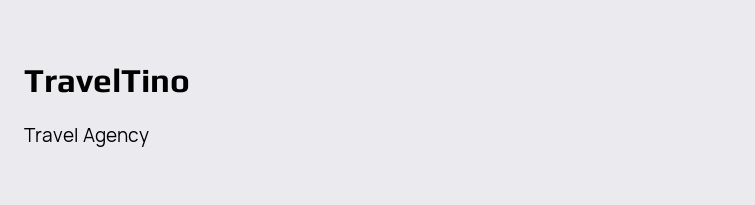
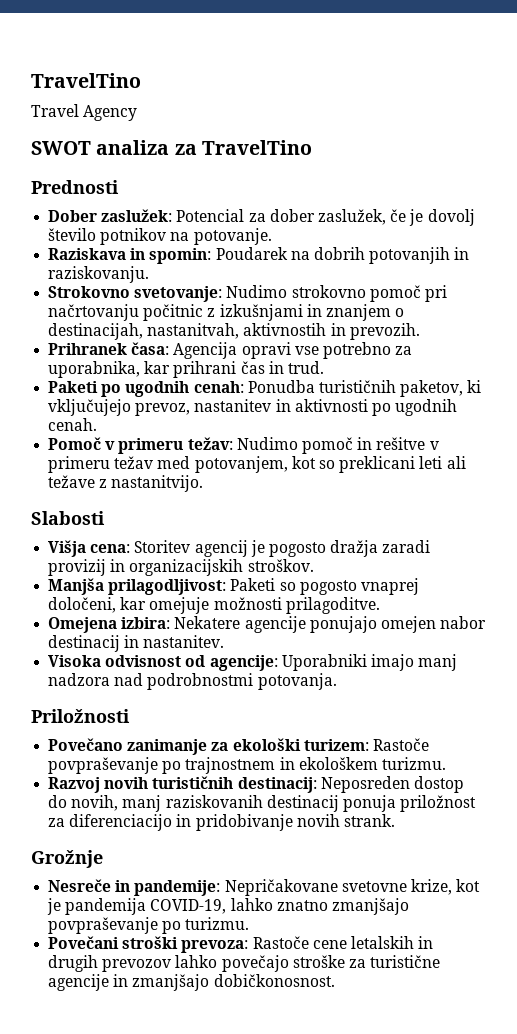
+ SWOT analiza za TravelTino
+ Prednosti
+ Dober zaslužek: Potencial za dober zaslužek, če je dovolj število potnikov na potovanje.
+ Raziskava in spomin: Poudarek na dobrih potovanjih in raziskovanju.
+ Strokovno svetovanje: Nudimo strokovno pomoč pri načrtovanju počitnic z izkušnjami in znanjem o destinacijah, nastanitvah, aktivnostih in prevozih.
+ Prihranek časa: Agencija opravi vse potrebno za uporabnika, kar prihrani čas in trud.
+ Paketi po ugodnih cenah: Ponudba turističnih paketov, ki vključujejo prevoz, nastanitev in aktivnosti po ugodnih cenah.
+ Pomoč v primeru težav: Nudimo pomoč in rešitve v primeru težav med potovanjem, kot so preklicani leti ali težave z nastanitvijo.
+ Slabosti
+ Višja cena: Storitev agencij je pogosto dražja zaradi provizij in organizacijskih stroškov.
+ Manjša prilagodljivost: Paketi so pogosto vnaprej določeni, kar omejuje možnosti prilagoditve.
+ Omejena izbira: Nekatere agencije ponujajo omejen nabor destinacij in nastanitev.
+ Visoka odvisnost od agencije: Uporabniki imajo manj nadzora nad podrobnostmi potovanja.
+ Priložnosti
+ Povečano zanimanje za ekološki turizem: Rastoče povpraševanje po trajnostnem in ekološkem turizmu.
+ Razvoj novih turističnih destinacij: Neposreden dostop do novih, manj raziskovanih destinacij ponuja priložnost za diferenciacijo in pridobivanje novih strank.
+ Grožnje
+ Nesreče in pandemije: Nepričakovane svetovne krize, kot je pandemija COVID-19, lahko znatno zmanjšajo povpraševanje po turizmu.
+ Povečani stroški prevoza: Rastoče cene letalskih in drugih prevozov lahko povečajo stroške za turistične agencije in zmanjšajo dobičkonosnost.

